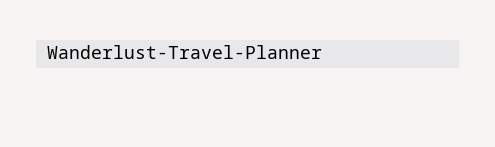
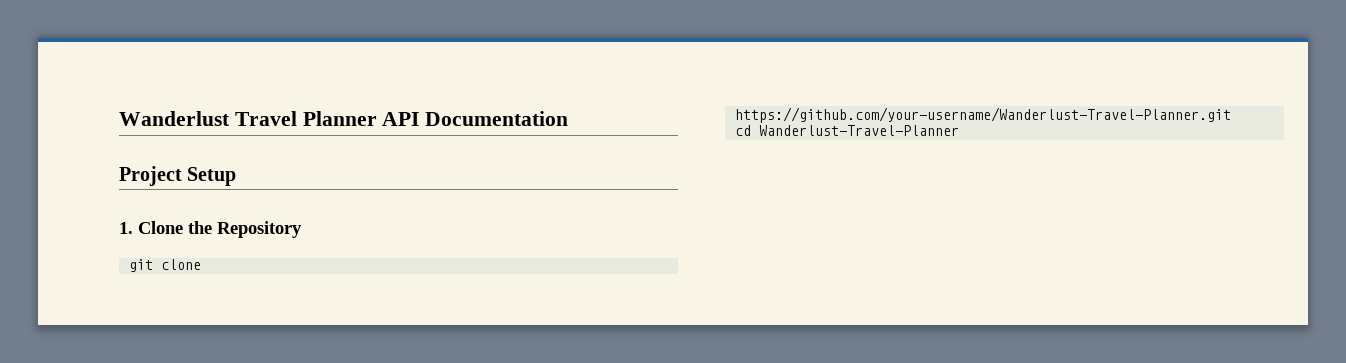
- Wanderlust-Travel-Planner
+ Wanderlust Travel Planner API Documentation
+ Project Setup
+ 1. Clone the Repository
+ git clone https://github.com/your-username/Wanderlust-Travel-Planner.git
+ cd Wanderlust-Travel-Planner

